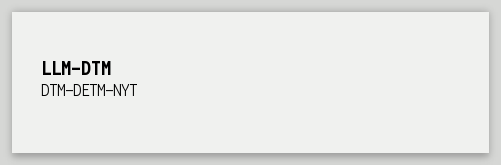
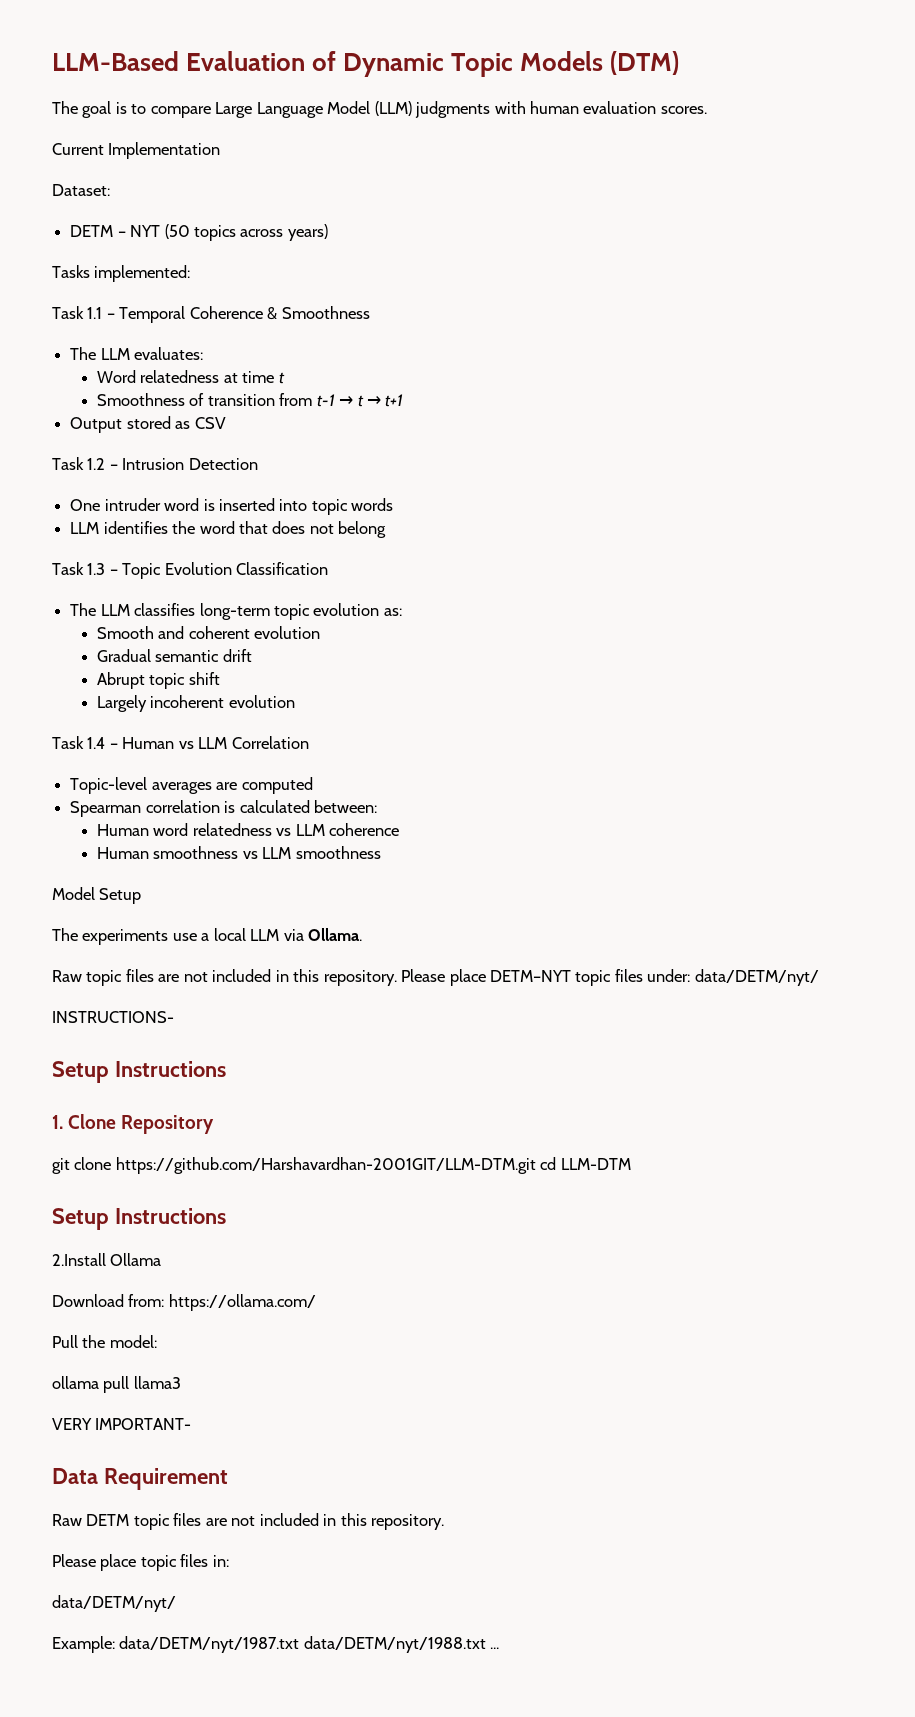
- LLM-DTM
- DTM-DETM-NYT
+ LLM-Based Evaluation of Dynamic Topic Models (DTM)
+ The goal is to compare Large Language Model (LLM) judgments with human evaluation scores.
+ Current Implementation
+ Dataset:
+ DETM – NYT (50 topics across years)
+ Tasks implemented:
+ Task 1.1 – Temporal Coherence & Smoothness
+ The LLM evaluates:
+ Word relatedness at time t
+ Smoothness of transition from t-1 → t → t+1
+ Output stored as CSV
+ Task 1.2 – Intrusion Detection
+ One intruder word is inserted into topic words
+ LLM identifies the word that does not belong
+ Task 1.3 – Topic Evolution Classification
+ The LLM classifies long-term topic evolution as:
+ Smooth and coherent evolution
+ Gradual semantic drift
+ Abrupt topic shift
+ Largely incoherent evolution
+ Task 1.4 – Human vs LLM Correlation
+ Topic-level averages are computed
+ Spearman correlation is calculated between:
+ Human word relatedness vs LLM coherence
+ Human smoothness vs LLM smoothness
+ Model Setup
+ The experiments use a local LLM via Ollama.
+ Raw topic files are not included in this repository. Please place DETM–NYT topic files under: data/DETM/nyt/
+ INSTRUCTIONS-
+ Setup Instructions
+ 1. Clone Repository
+ git clone https://github.com/Harshavardhan-2001GIT/LLM-DTM.git cd LLM-DTM
+ Setup Instructions
+ 2.Install Ollama
+ Download from: https://ollama.com/
+ Pull the model:
+ ollama pull llama3
+ VERY IMPORTANT-
+ Data Requirement
+ Raw DETM topic files are not included in this repository.
+ Please place topic files in:
+ data/DETM/nyt/
+ Example: data/DETM/nyt/1987.txt data/DETM/nyt/1988.txt ...

